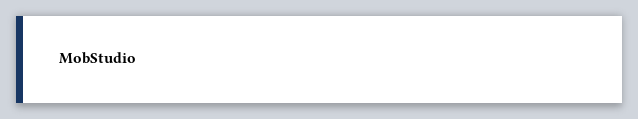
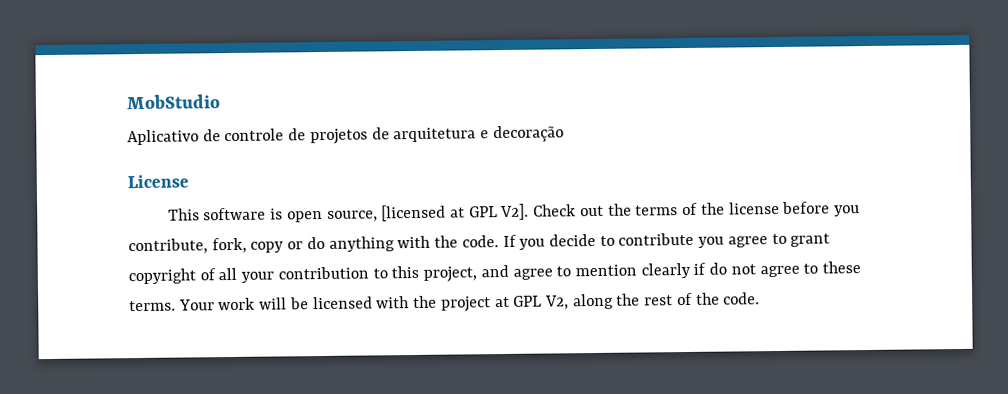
+ Aplicativo de controle de projetos de arquitetura e decoração
+ License
+ This software is open source, [licensed at GPL V2]. Check out the terms of the license before you contribute, fork, copy or do anything with the code. If you decide to contribute you agree to grant copyright of all your contribution to this project, and agree to mention clearly if do not agree to these terms. Your work will be licensed with the project at GPL V2, along the rest of the code.

